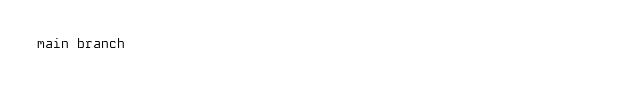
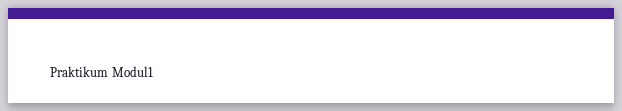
- main branch
+ Praktikum Modul1

